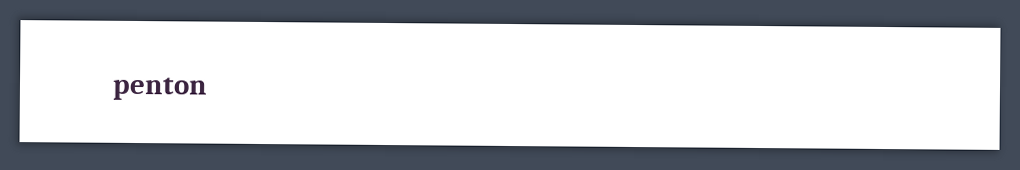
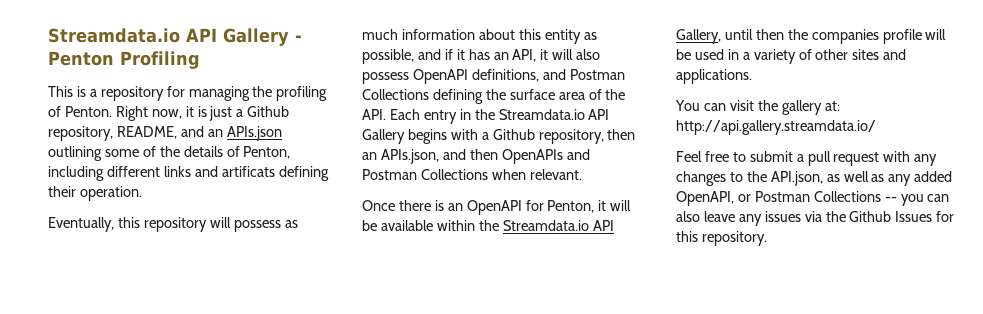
- penton
+ Streamdata.io API Gallery - Penton Profiling
+ This is a repository for managing the profiling of Penton. Right now, it is just a Github repository, README, and an APIs.json outlining some of the details of Penton, including different links and artificats defining their operation.
+ Eventually, this repository will possess as much information about this entity as possible, and if it has an API, it will also possess OpenAPI definitions, and Postman Collections defining the surface area of the API. Each entry in the Streamdata.io API Gallery begins with a Github repository, then an APIs.json, and then OpenAPIs and Postman Collections when relevant.
+ Once there is an OpenAPI for Penton, it will be available within the Streamdata.io API Gallery, until then the companies profile will be used in a variety of other sites and applications.
+ You can visit the gallery at: http://api.gallery.streamdata.io/
+ Feel free to submit a pull request with any changes to the API.json, as well as any added OpenAPI, or Postman Collections -- you can also leave any issues via the Github Issues for this repository.

